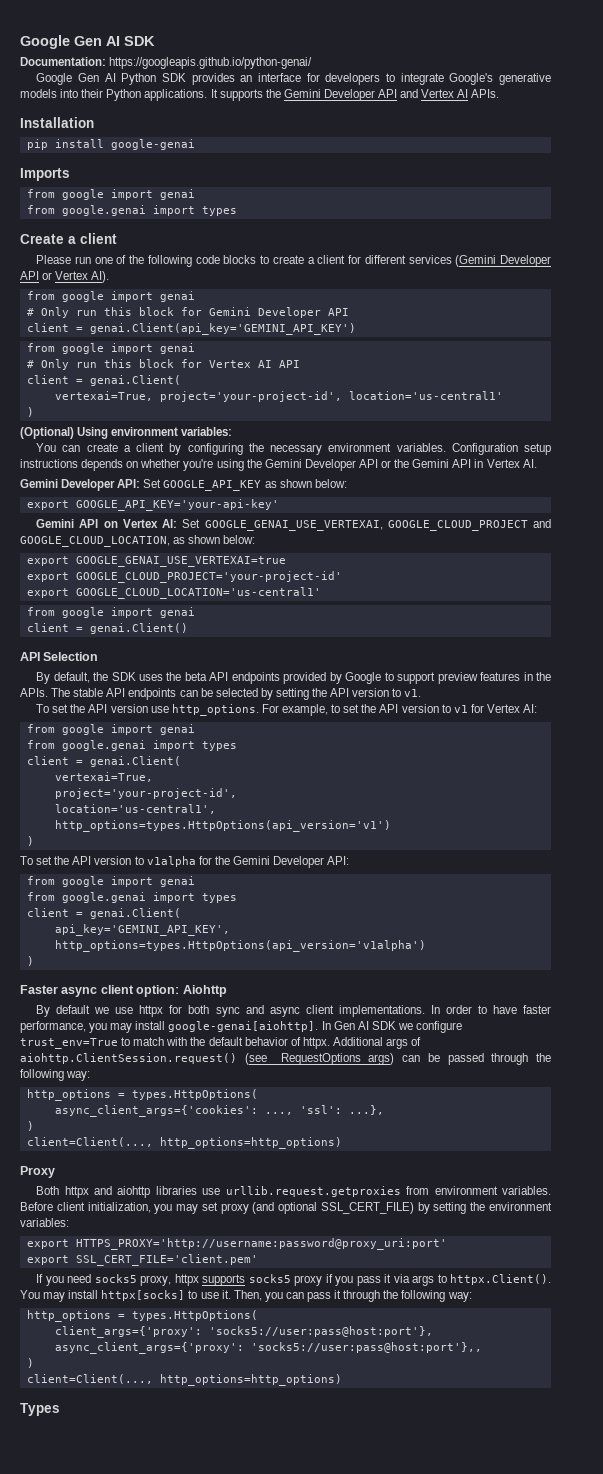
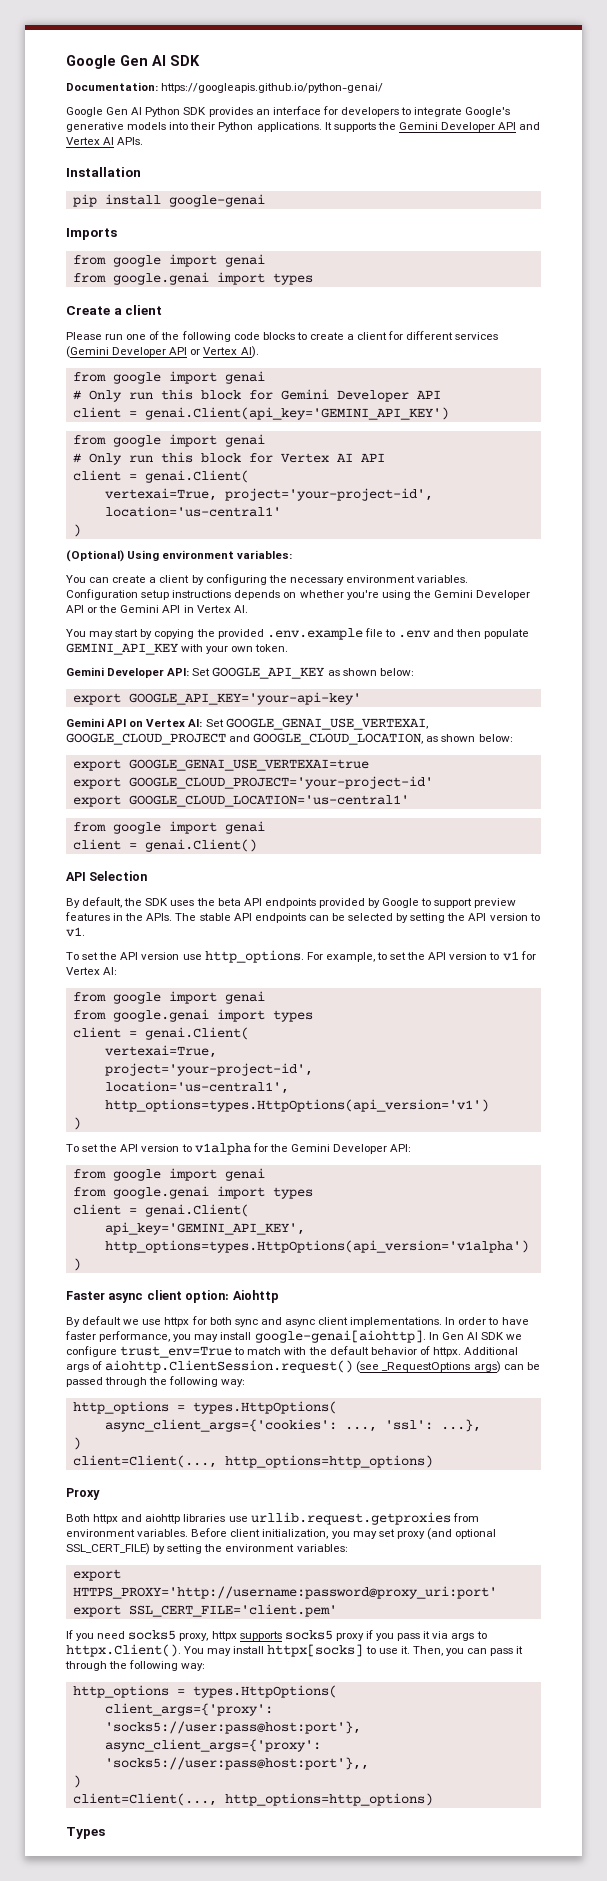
+ You may start by copying the provided .env.example file to .env and then populate GEMINI_API_KEY with your own token.

